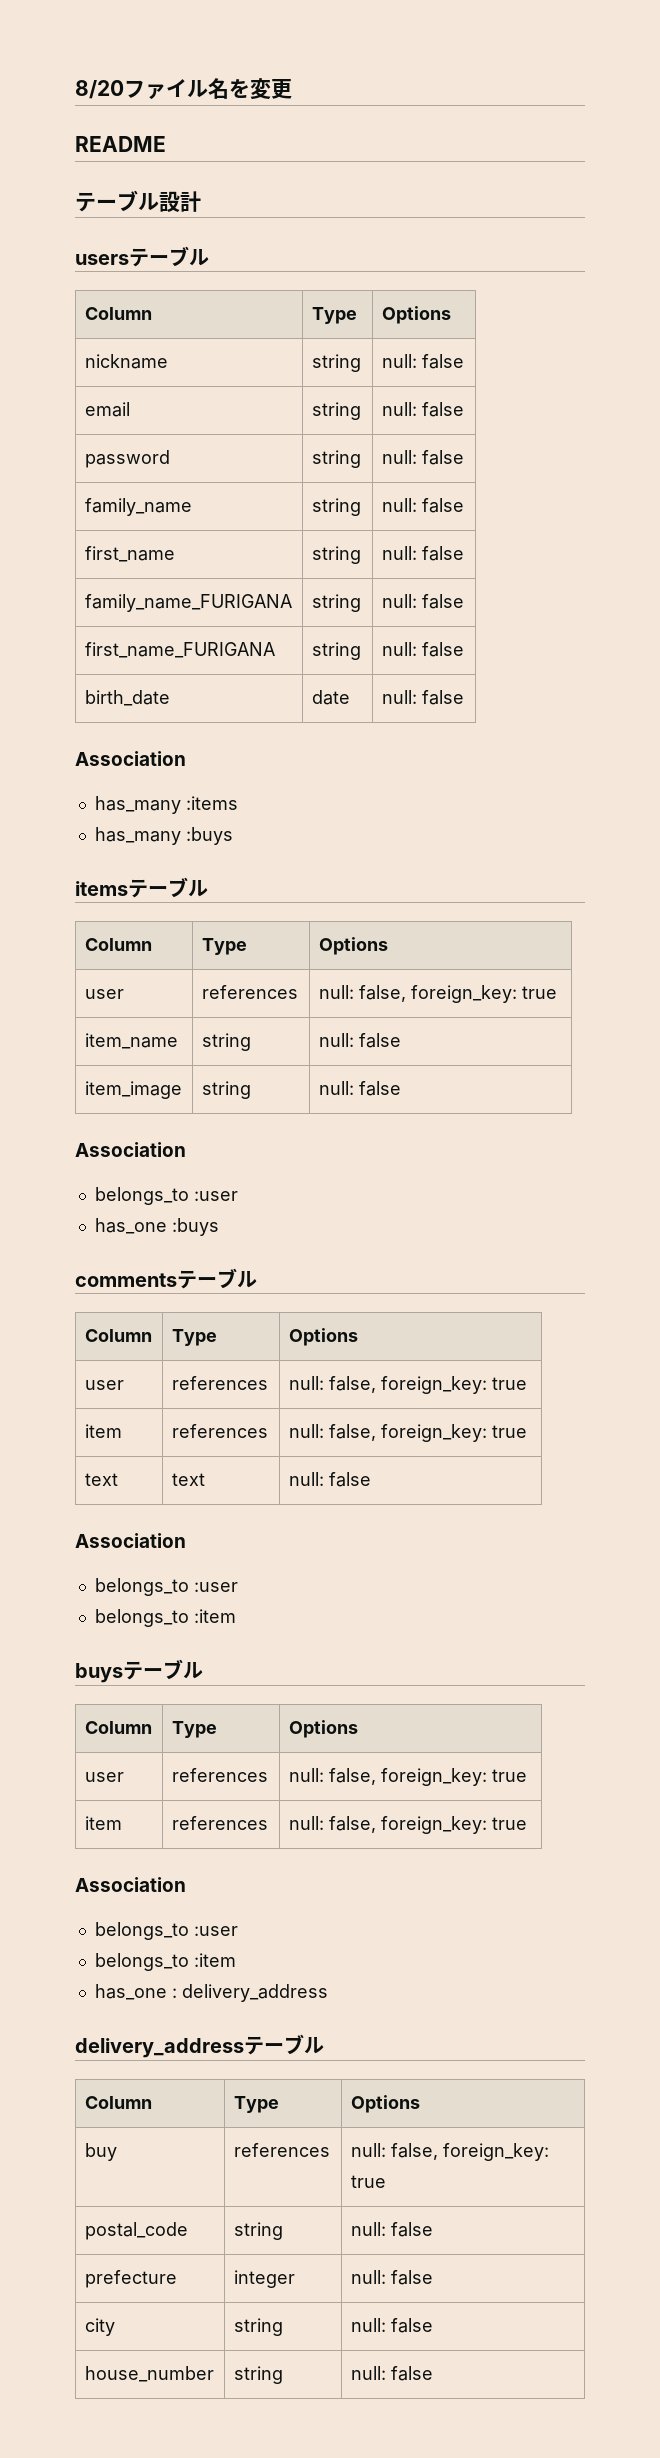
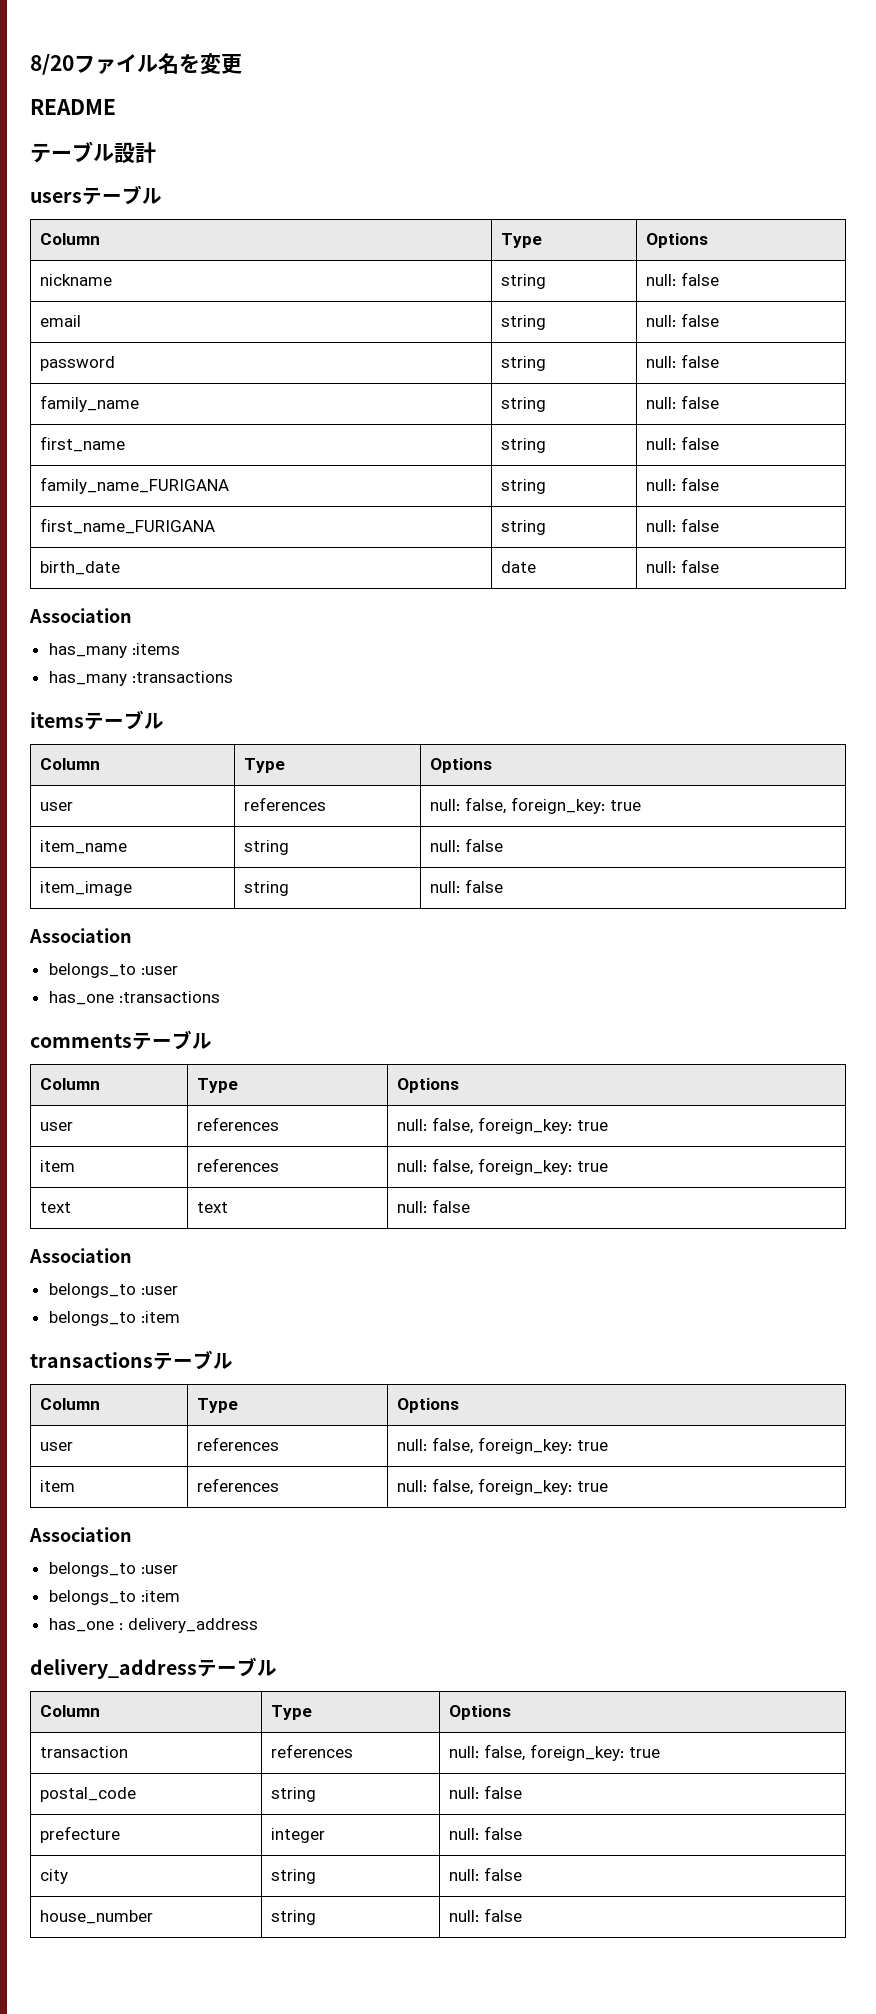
- has_many :buys
+ has_many :transactions
- has_one :buys
+ has_one :transactions
- buysテーブル
+ transactionsテーブル
- buy | references | null: false, foreign_key: true
+ transaction | references | null: false, foreign_key: true

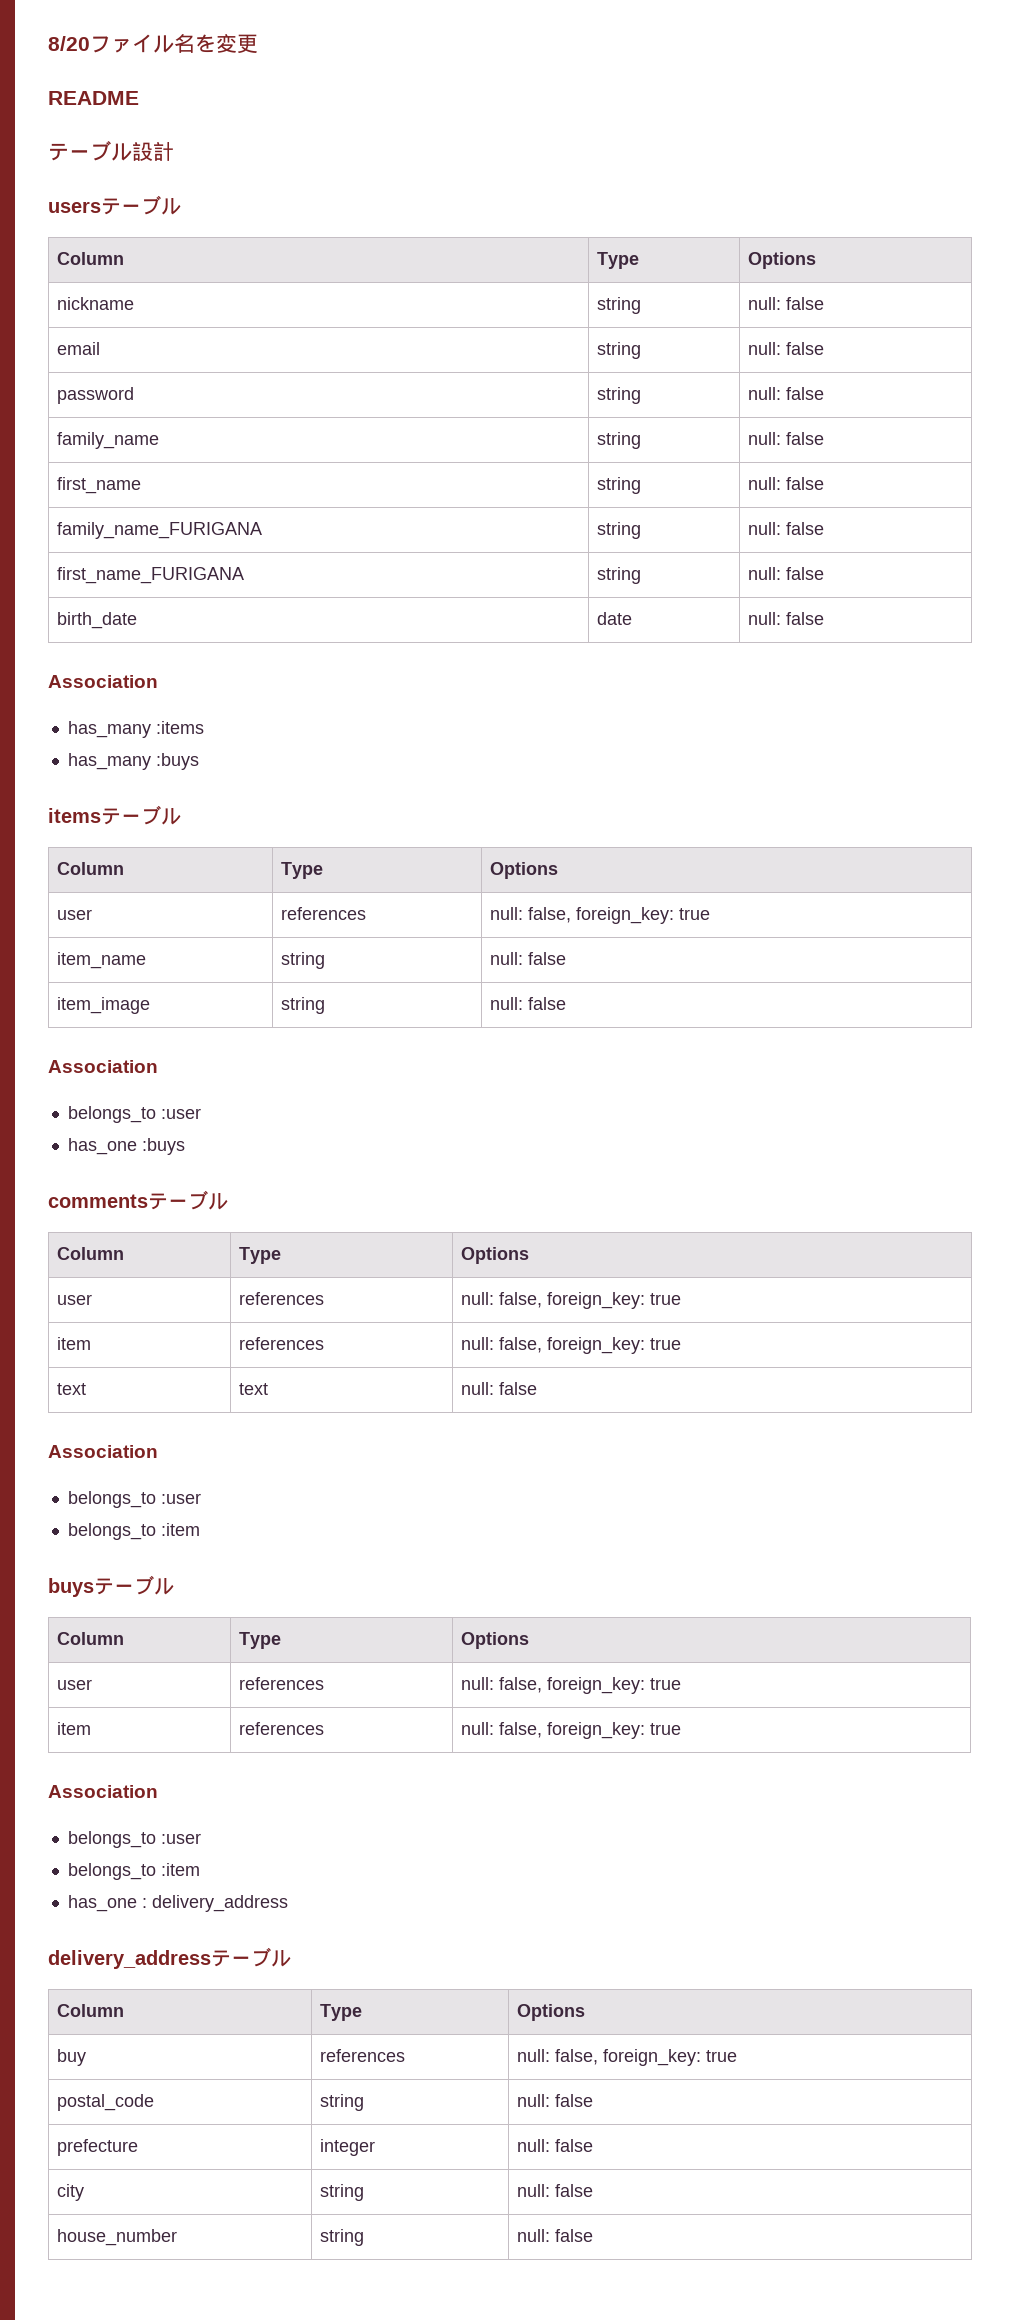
- has_many :transactions
+ has_many :buys
- has_one :transactions
+ has_one :buys
- transactionsテーブル
+ buysテーブル
- transaction | references | null: false, foreign_key: true
+ buy | references | null: false, foreign_key: true

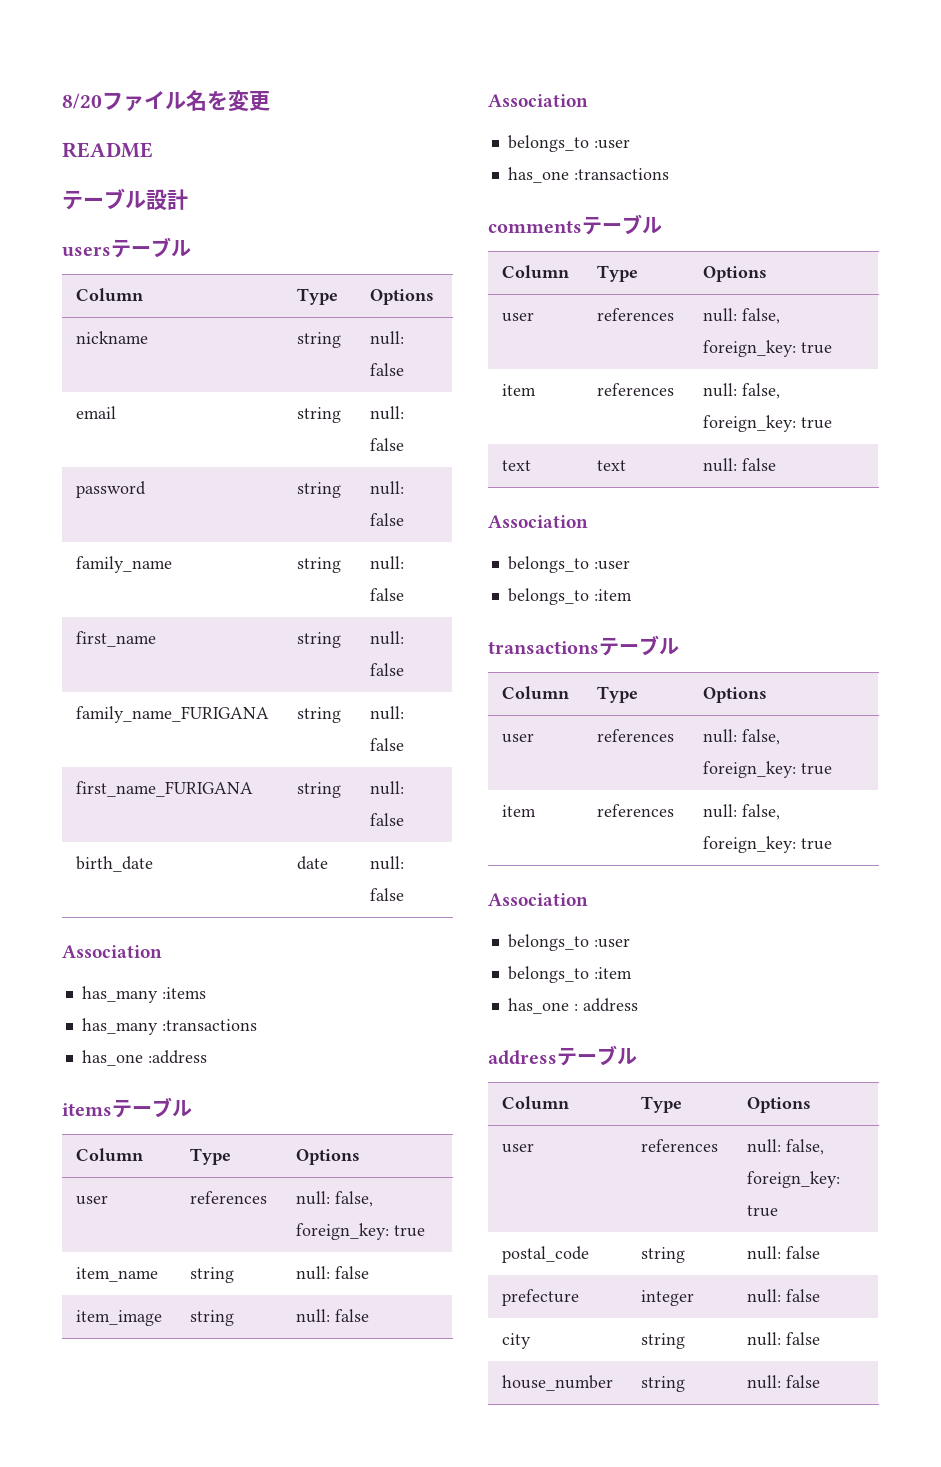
- has_many :buys
+ has_many :transactions
+ has_one :address
- has_one :buys
+ has_one :transactions
- buysテーブル
+ transactionsテーブル
- has_one : delivery_address
- delivery_addressテーブル
+ has_one : address
+ addressテーブル
  Column | Type | Options
- buy | references | null: false, foreign_key: true
+ user | references | null: false, foreign_key: true

